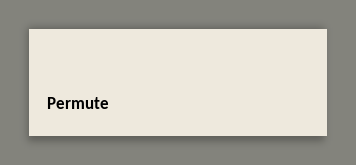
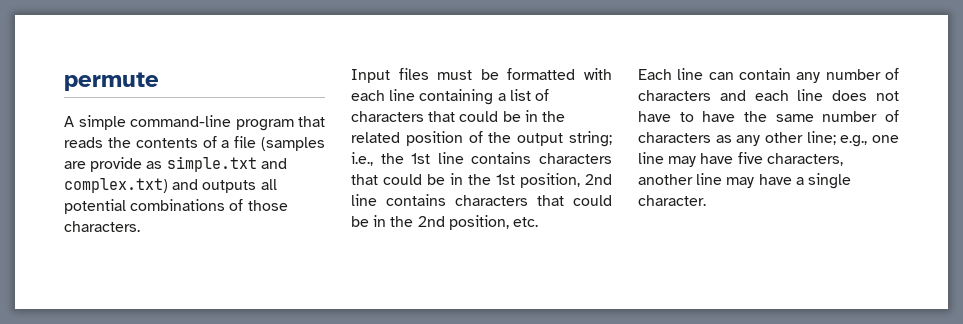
- Permute
+ permute
+ A simple command-line program that reads the contents of a file (samples are provide as simple.txt and complex.txt) and outputs all potential combinations of those characters.
+ Input files must be formatted with each line containing a list of characters that could be in the related position of the output string; i.e., the 1st line contains characters that could be in the 1st position, 2nd line contains characters that could be in the 2nd position, etc.
+ Each line can contain any number of characters and each line does not have to have the same number of characters as any other line; e.g., one line may have five characters, another line may have a single character.

